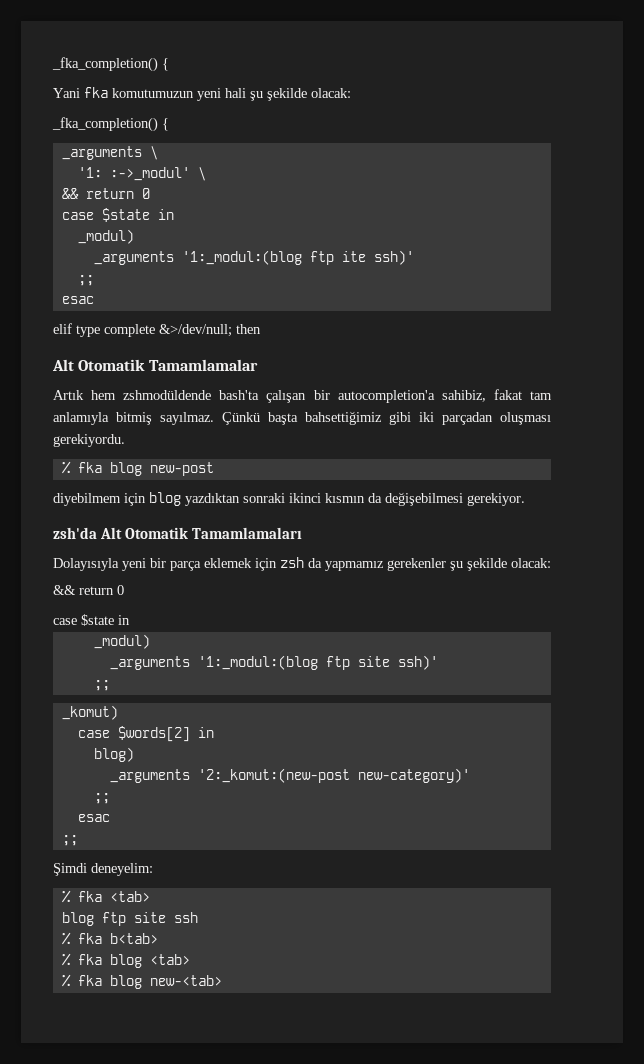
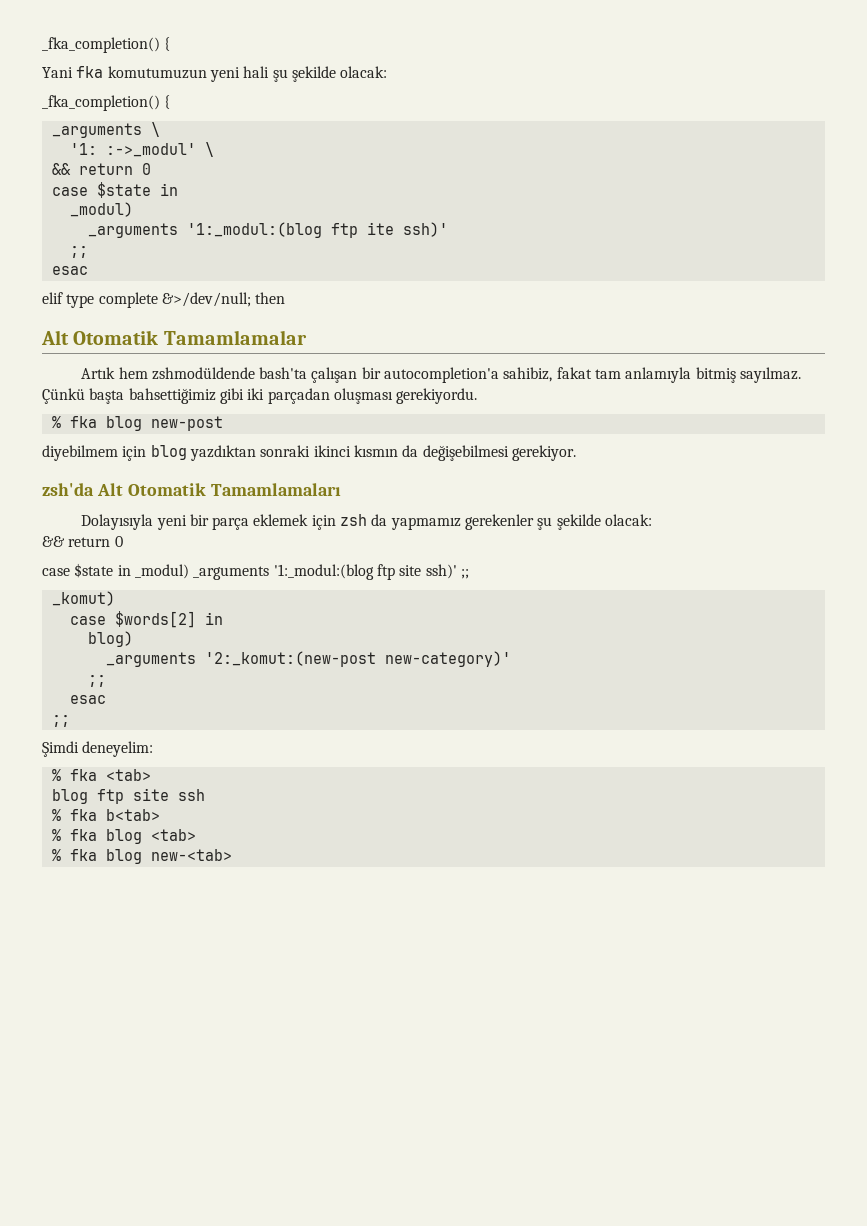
  Dolayısıyla yeni bir parça eklemek için zsh da yapmamız gerekenler şu şekilde olacak:
  && return 0
- case $state in
- _modul)
- _arguments '1:_modul:(blog ftp site ssh)'
- ;;
+ case $state in _modul) _arguments '1:_modul:(blog ftp site ssh)' ;;

